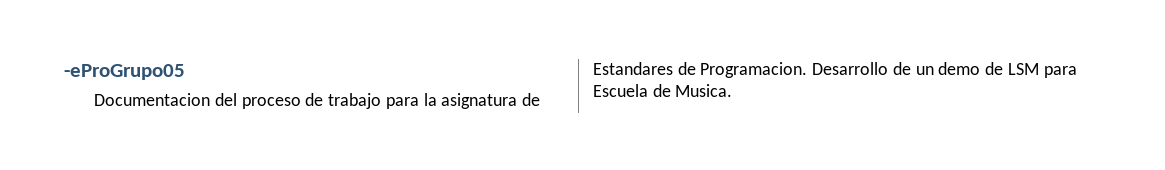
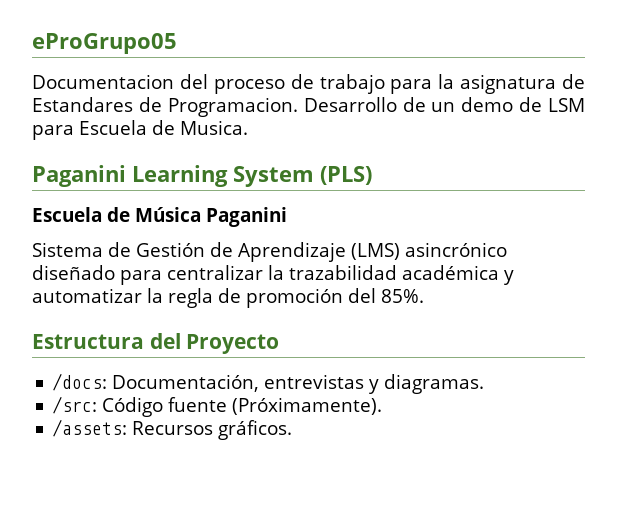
- -eProGrupo05
+ eProGrupo05
+ Paganini Learning System (PLS)
+ Escuela de Música Paganini
+ Sistema de Gestión de Aprendizaje (LMS) asincrónico diseñado para centralizar la trazabilidad académica y automatizar la regla de promoción del 85%.
+ Estructura del Proyecto
+ /docs: Documentación, entrevistas y diagramas.
+ /src: Código fuente (Próximamente).
+ /assets: Recursos gráficos.

